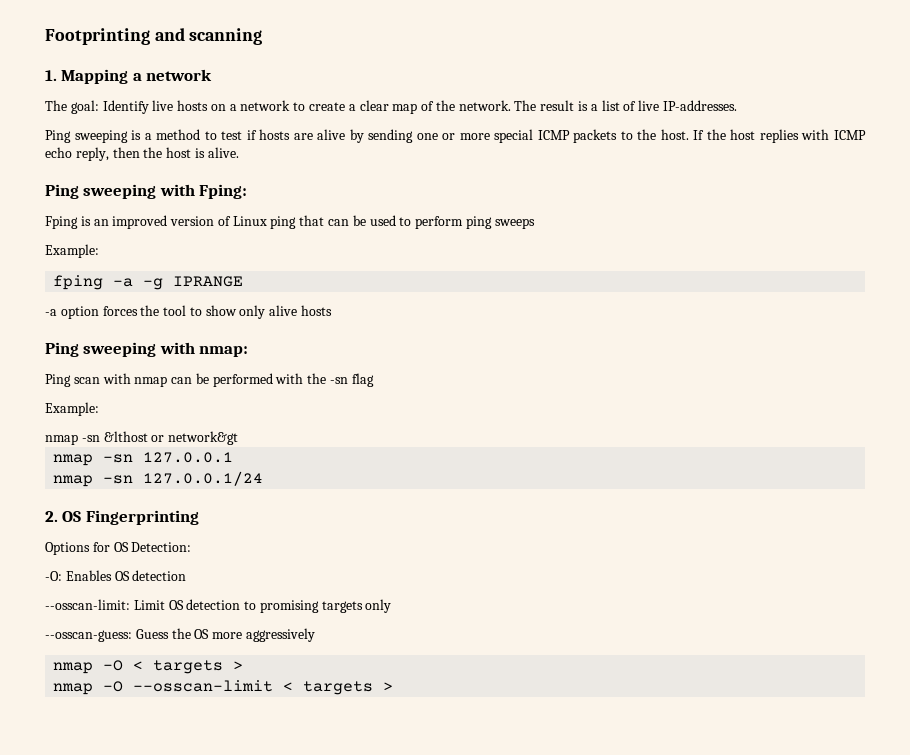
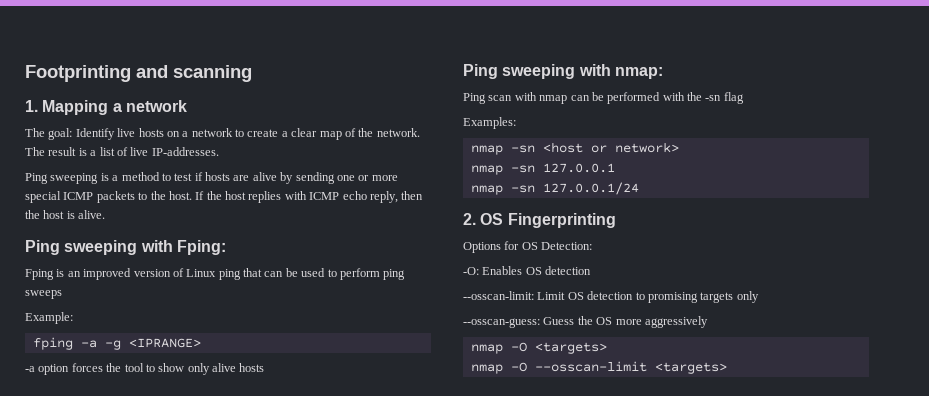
- fping -a -g IPRANGE
+ fping -a -g <IPRANGE>
  Ping scan with nmap can be performed with the -sn flag
- Example:
- nmap -sn &lthost or network&gt
+ Examples:
+ nmap -sn <host or network>
- nmap -O < targets >
+ nmap -O <targets>
- nmap -O --osscan-limit < targets >
+ nmap -O --osscan-limit <targets>

